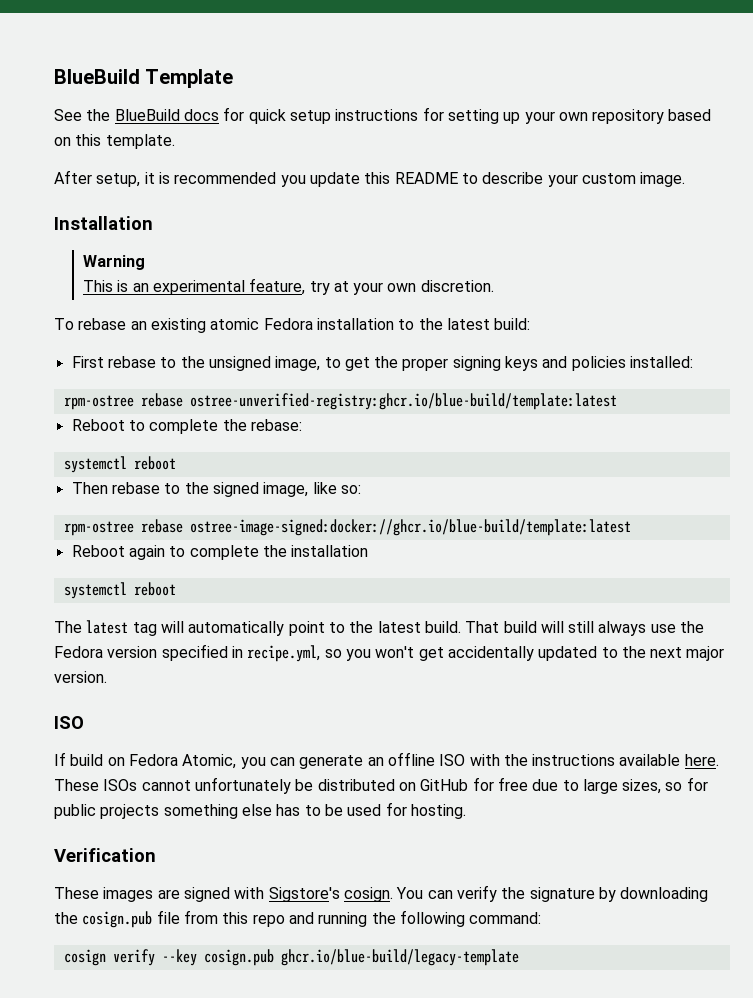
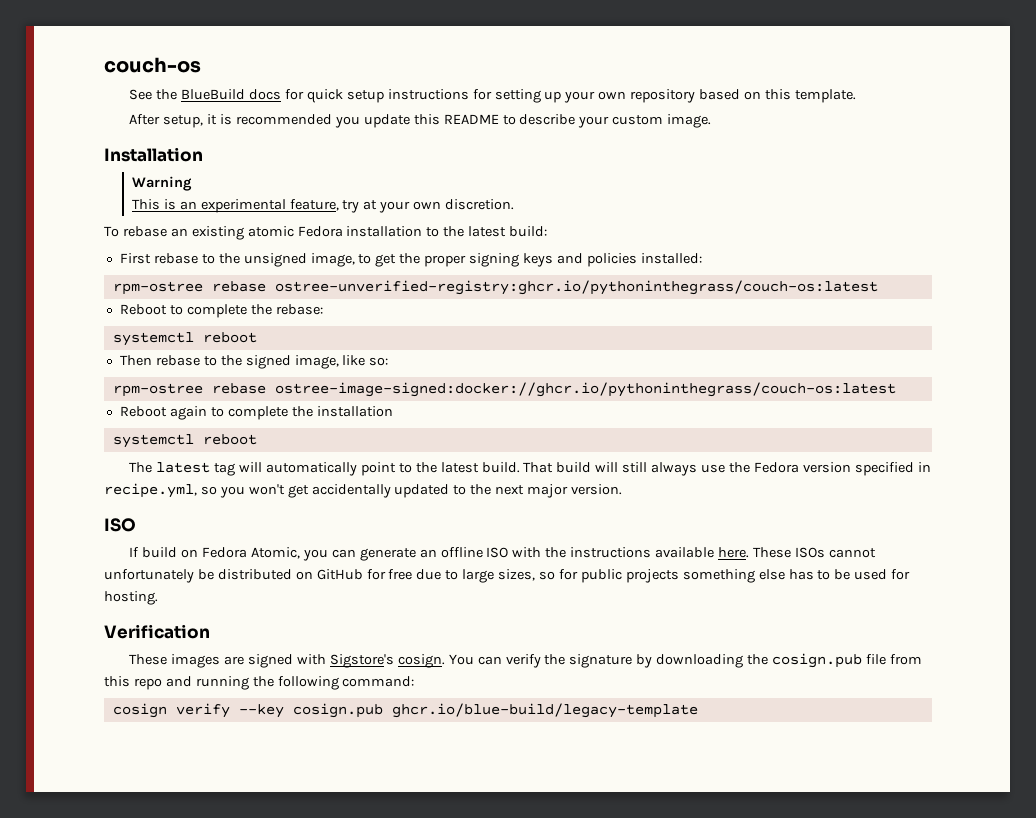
- BlueBuild Template
+ couch-os
- rpm-ostree rebase ostree-unverified-registry:ghcr.io/blue-build/template:latest
+ rpm-ostree rebase ostree-unverified-registry:ghcr.io/pythoninthegrass/couch-os:latest
- rpm-ostree rebase ostree-image-signed:docker://ghcr.io/blue-build/template:latest
+ rpm-ostree rebase ostree-image-signed:docker://ghcr.io/pythoninthegrass/couch-os:latest

